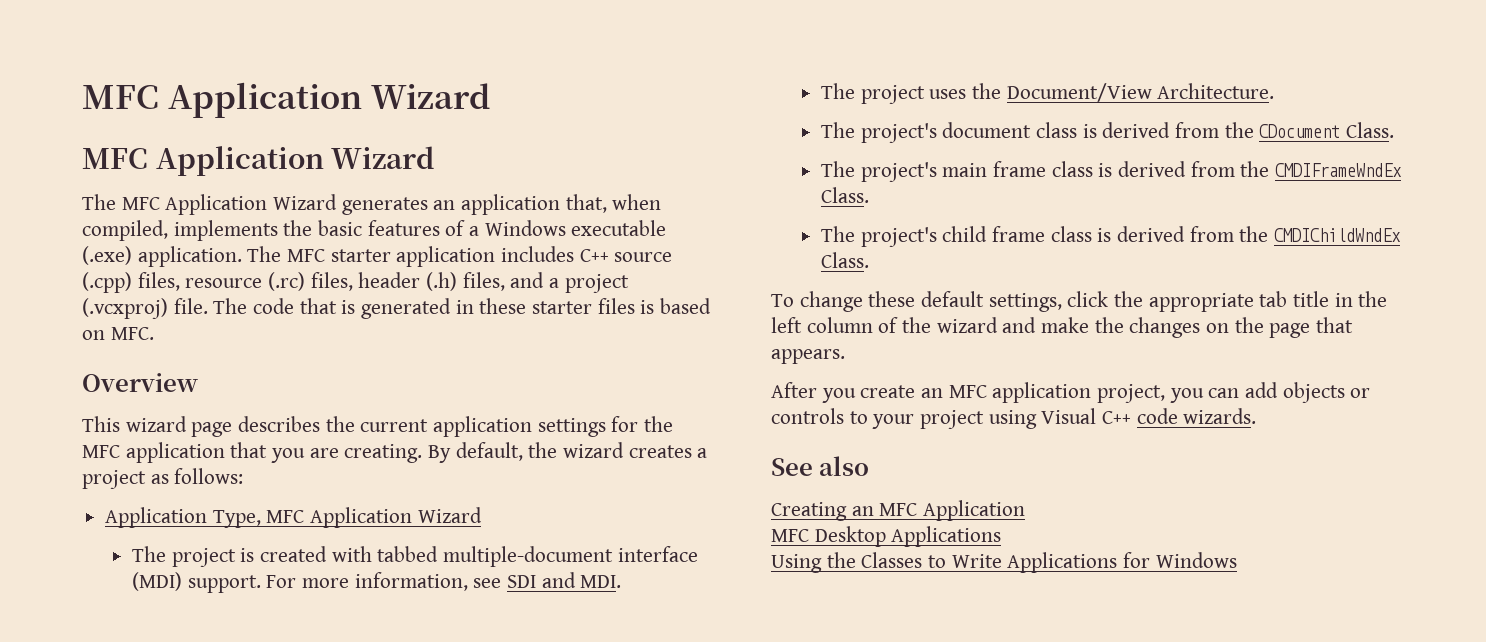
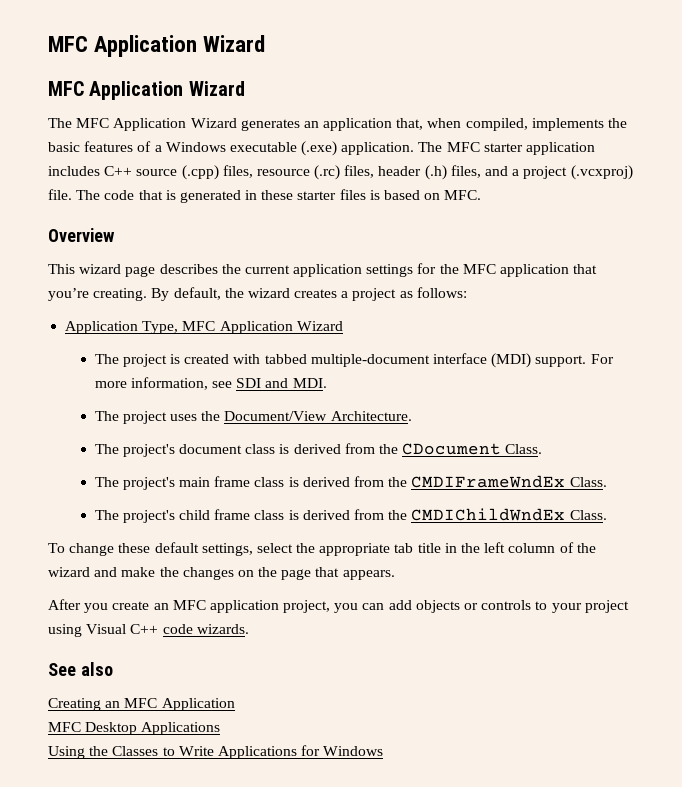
- This wizard page describes the current application settings for the MFC application that you are creating.
+ This wizard page describes the current application settings for the MFC application that you’re creating.
- To change these default settings, click the appropriate tab title in the left column of the wizard and make the changes on the page that appears.
+ To change these default settings, select the appropriate tab title in the left column of the wizard and make the changes on the page that appears.

